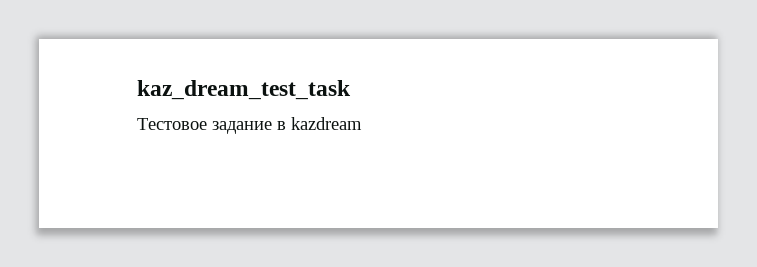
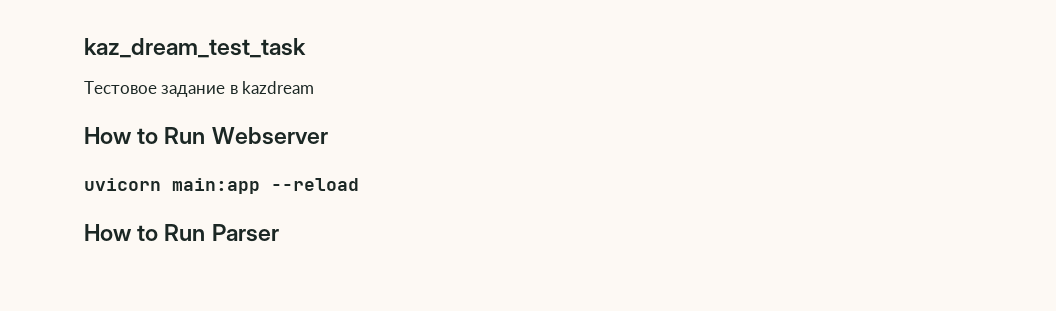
+ How to Run Webserver
+ uvicorn main:app --reload
+ How to Run Parser

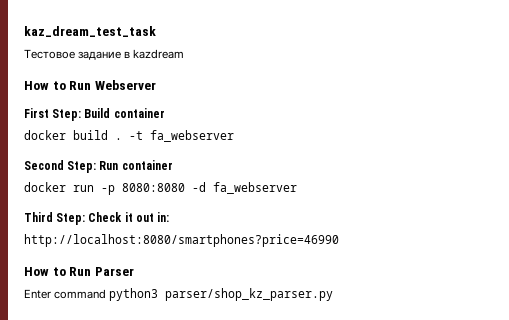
- uvicorn main:app --reload
+ First Step: Build container
+ docker build . -t fa_webserver
+ Second Step: Run container
+ docker run -p 8080:8080 -d fa_webserver
+ Third Step: Check it out in:
+ http://localhost:8080/smartphones?price=46990
+ Enter command python3 parser/shop_kz_parser.py

